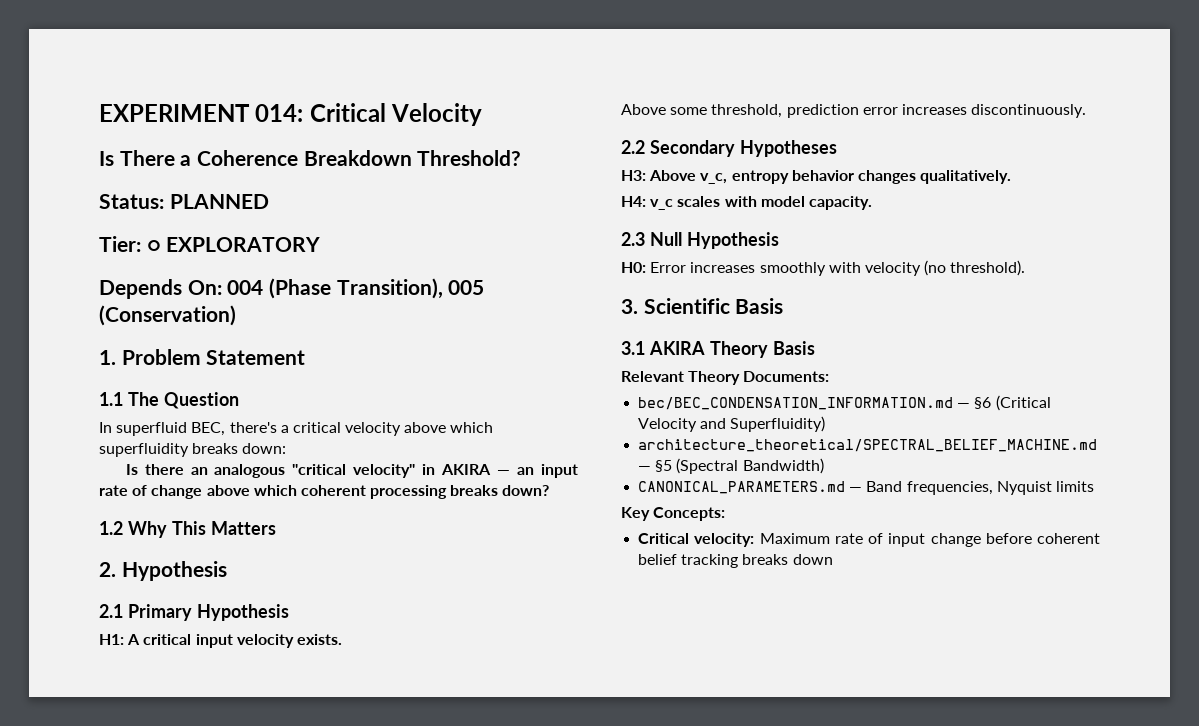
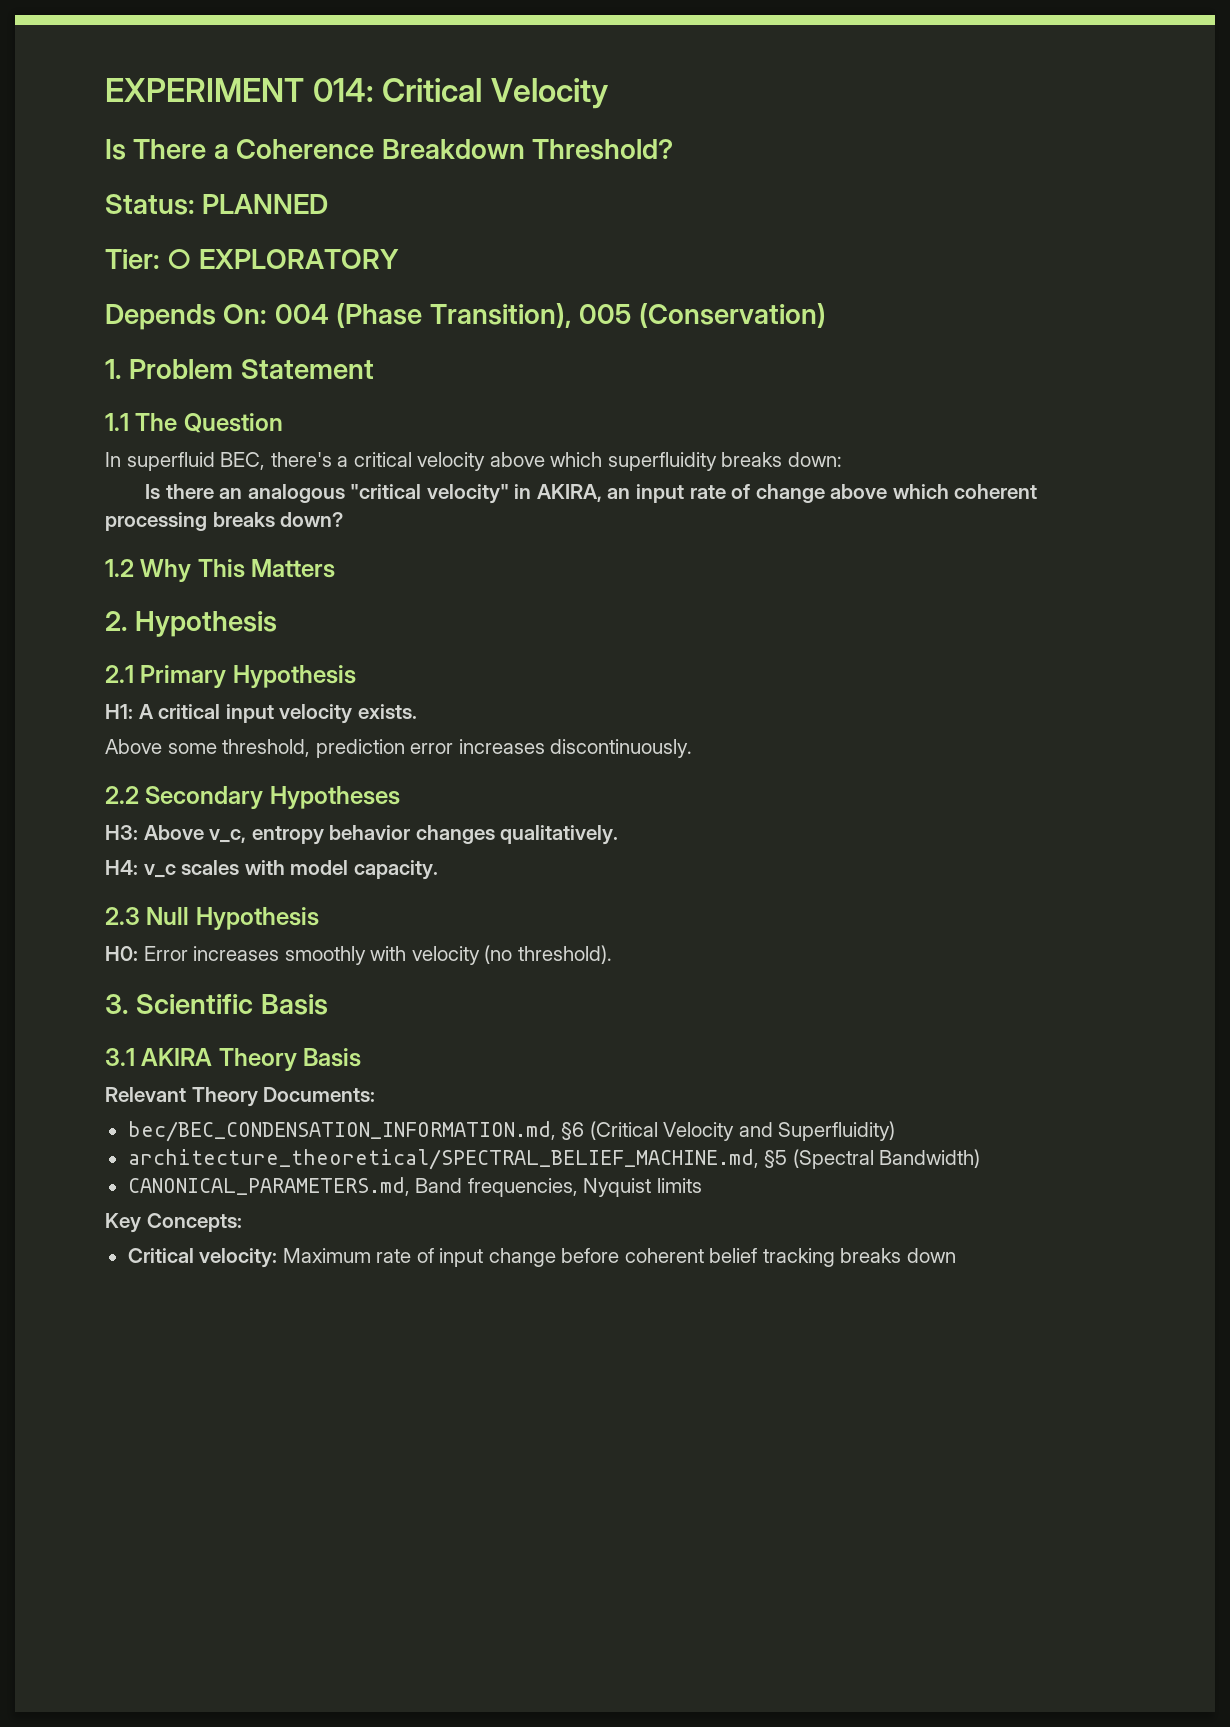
- Is there an analogous "critical velocity" in AKIRA — an input rate of change above which coherent processing breaks down?
+ Is there an analogous "critical velocity" in AKIRA, an input rate of change above which coherent processing breaks down?
- bec/BEC_CONDENSATION_INFORMATION.md — §6 (Critical Velocity and Superfluidity)
+ bec/BEC_CONDENSATION_INFORMATION.md, §6 (Critical Velocity and Superfluidity)
- architecture_theoretical/SPECTRAL_BELIEF_MACHINE.md — §5 (Spectral Bandwidth)
+ architecture_theoretical/SPECTRAL_BELIEF_MACHINE.md, §5 (Spectral Bandwidth)
- CANONICAL_PARAMETERS.md — Band frequencies, Nyquist limits
+ CANONICAL_PARAMETERS.md, Band frequencies, Nyquist limits

